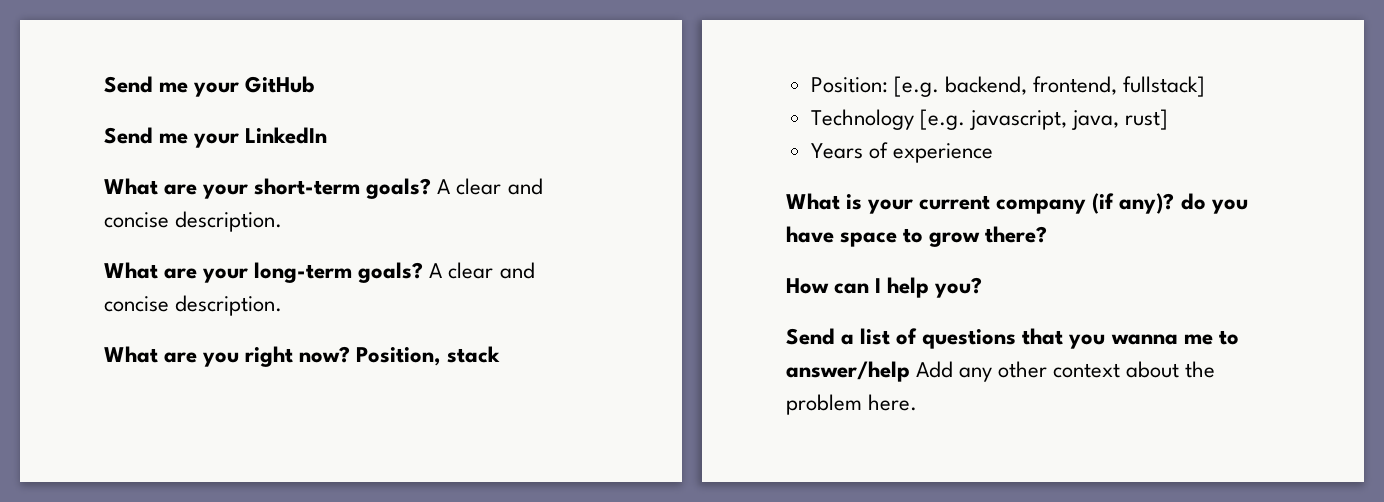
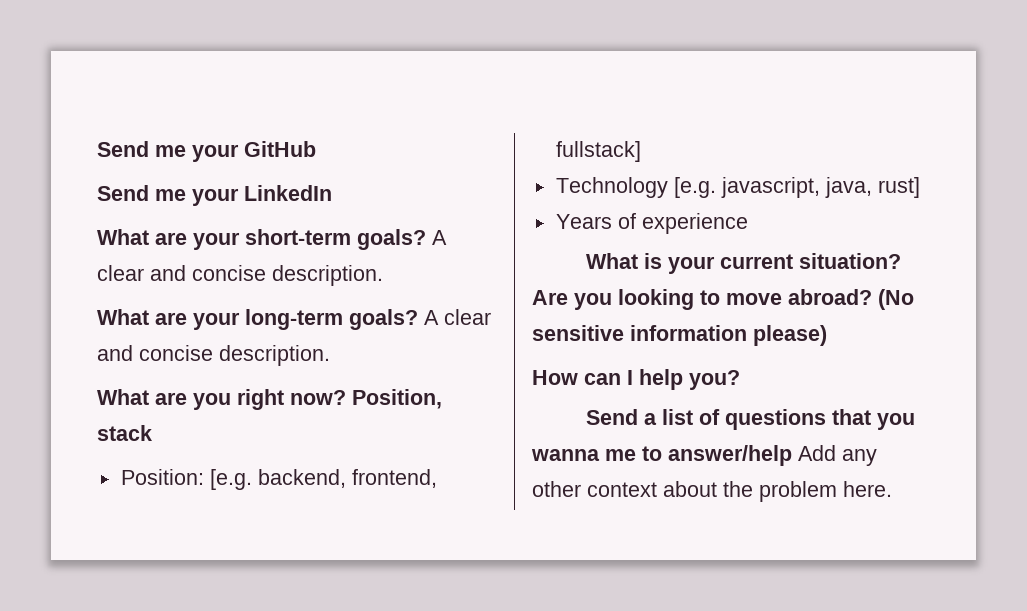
- What is your current company (if any)? do you have space to grow there?
+ What is your current situation? Are you looking to move abroad? (No sensitive information please)

